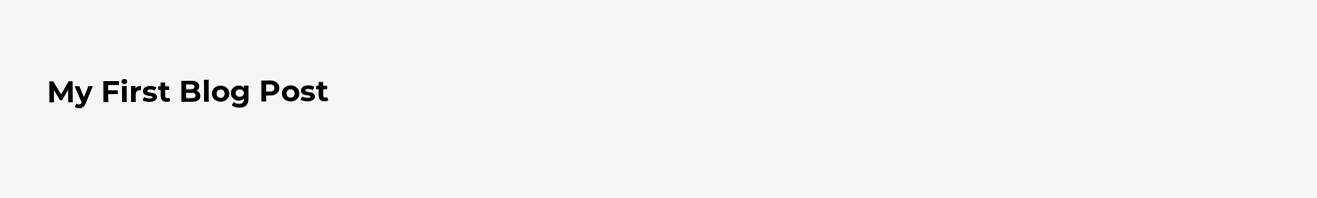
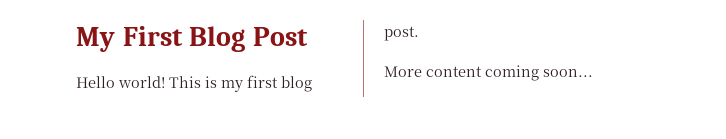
+ Hello world! This is my first blog post.
+ More content coming soon...

